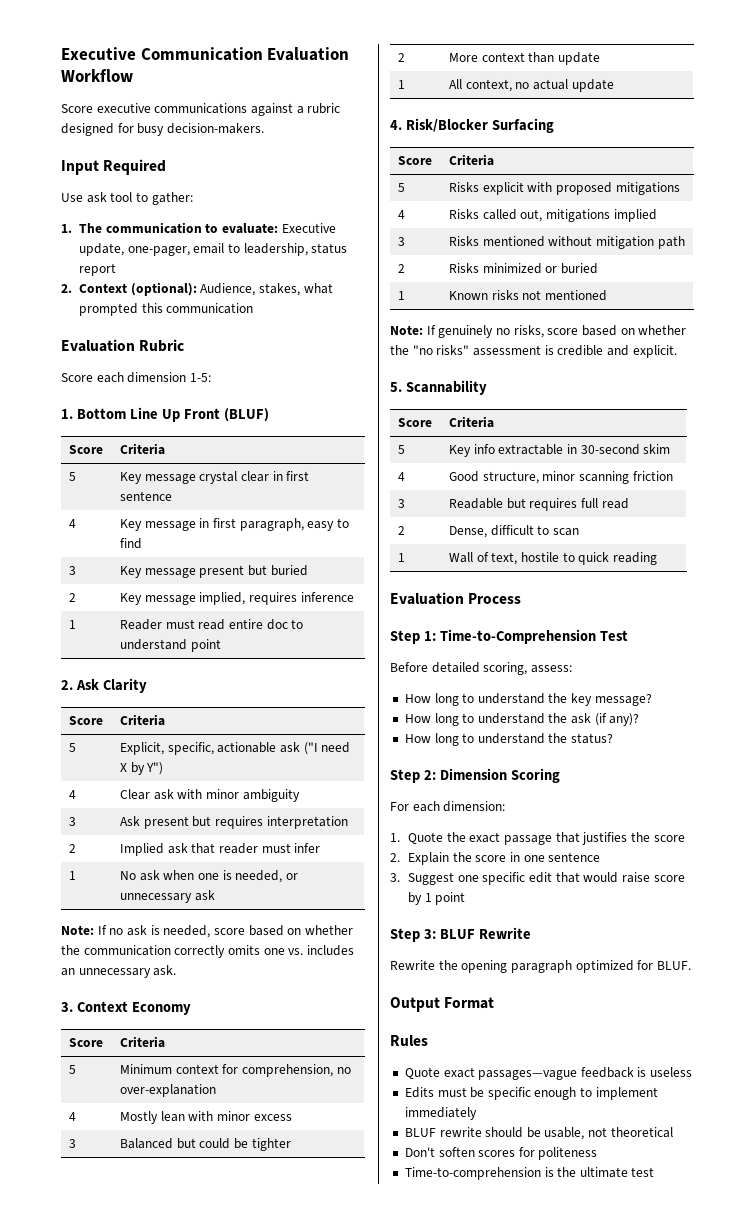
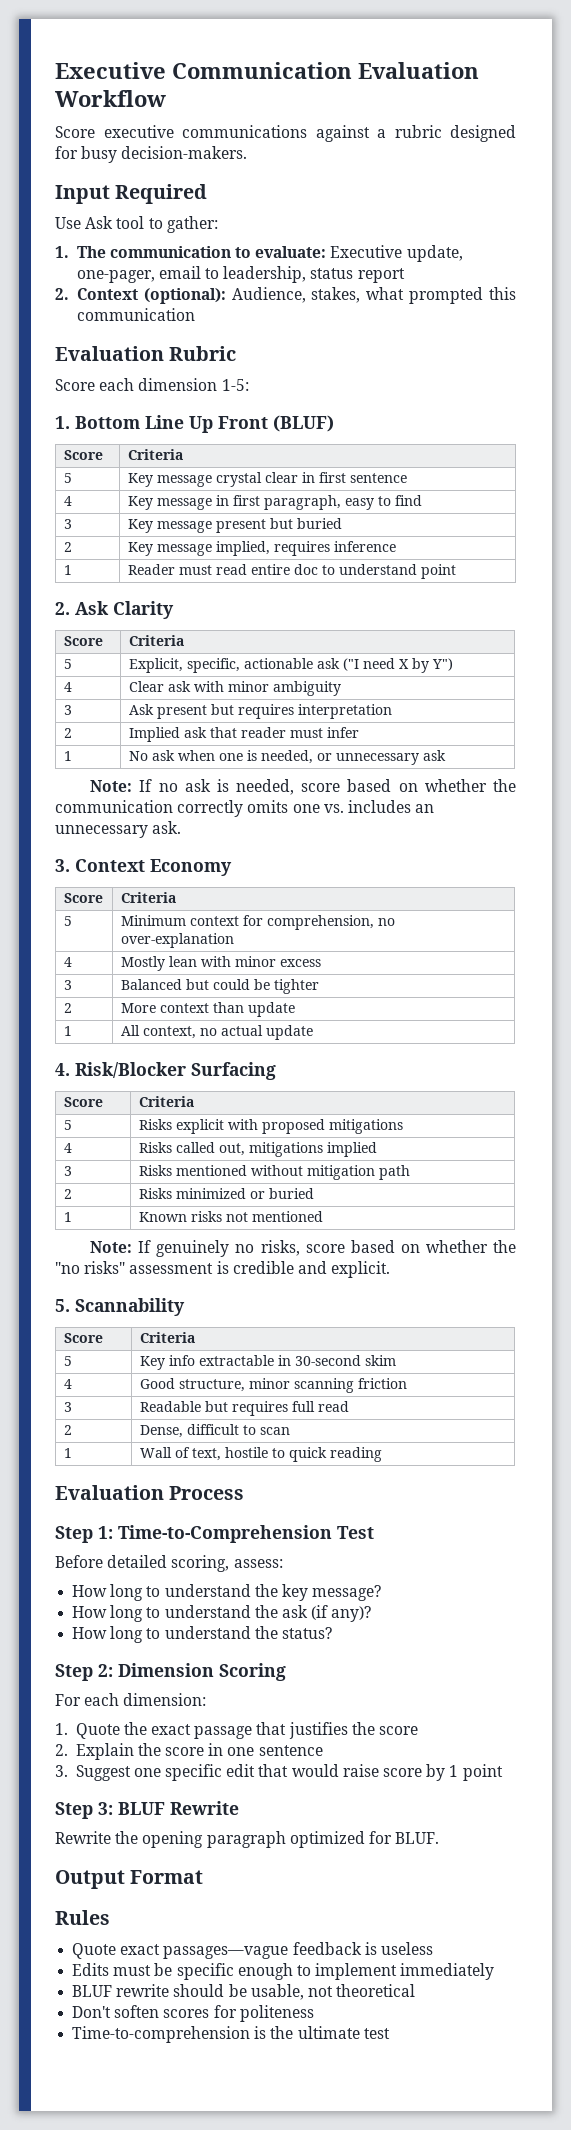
- Use ask tool to gather:
+ Use Ask tool to gather:

